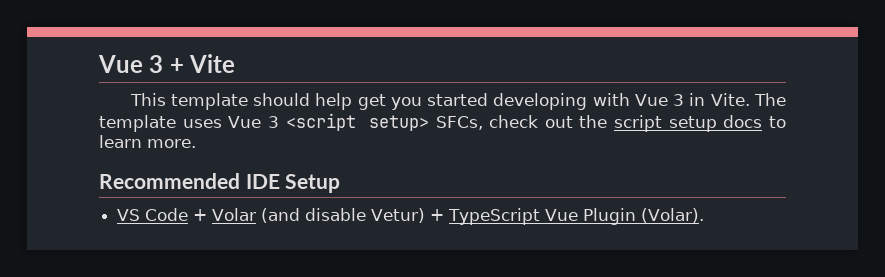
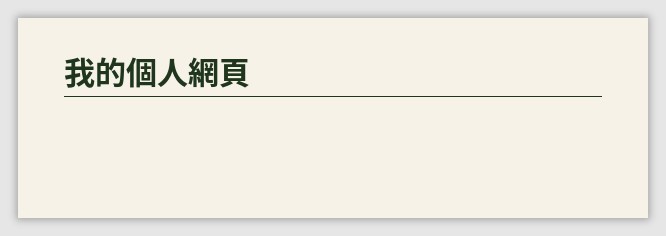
- Vue 3 + Vite
- This template should help get you started developing with Vue 3 in Vite. The template uses Vue 3 <script setup> SFCs, check out the script setup docs to learn more.
- Recommended IDE Setup
- VS Code + Volar (and disable Vetur) + TypeScript Vue Plugin (Volar).
+ 我的個人網頁

